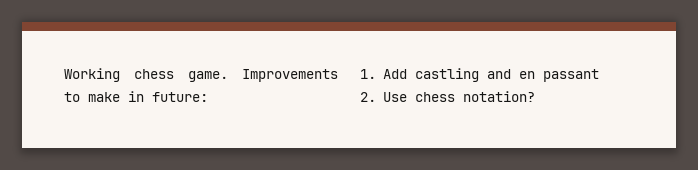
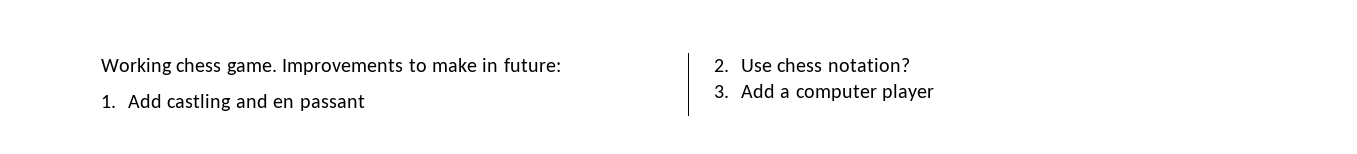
+ 3. Add a computer player

